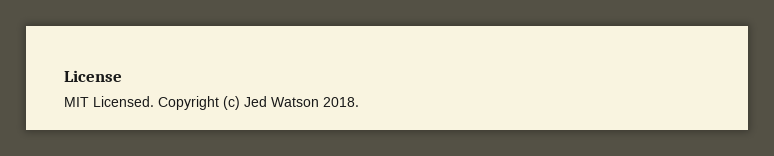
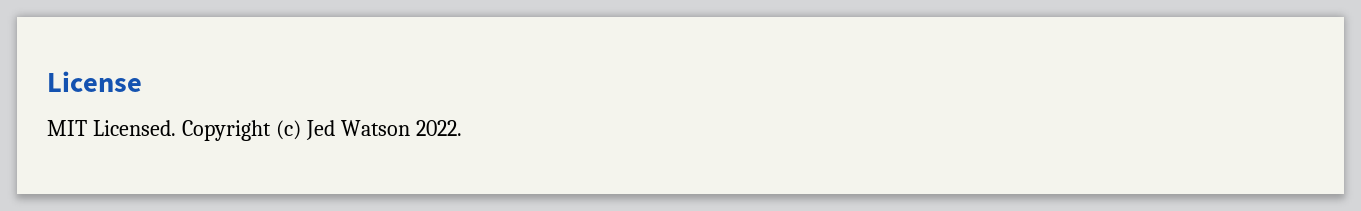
- Copyright (c) Jed Watson 2018.
+ Copyright (c) Jed Watson 2022.

